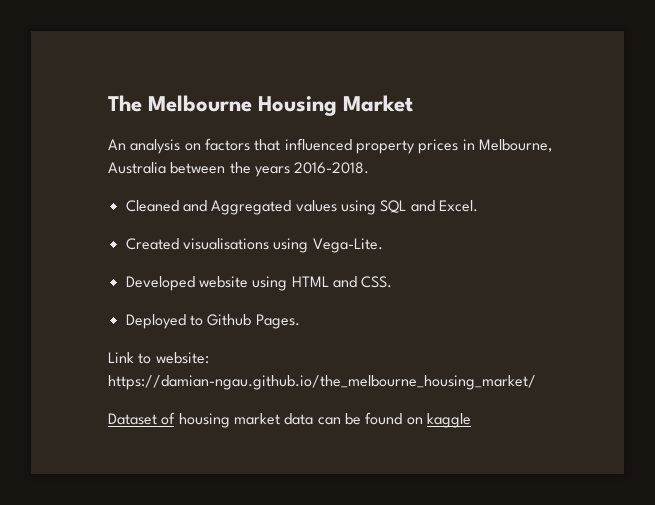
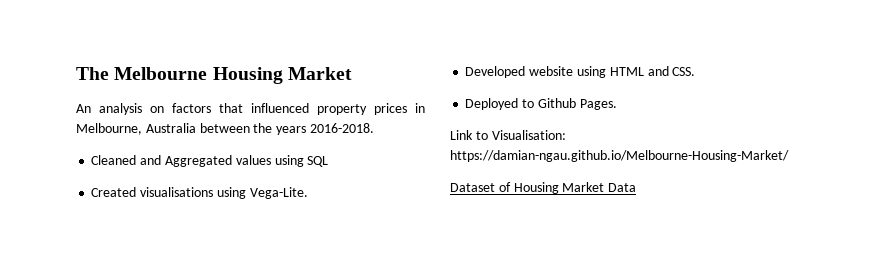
- Cleaned and Aggregated values using SQL and Excel.
+ Cleaned and Aggregated values using SQL
- Link to website: https://damian-ngau.github.io/the_melbourne_housing_market/
+ Link to Visualisation: https://damian-ngau.github.io/Melbourne-Housing-Market/
- Dataset of housing market data can be found on kaggle
+ Dataset of Housing Market Data

